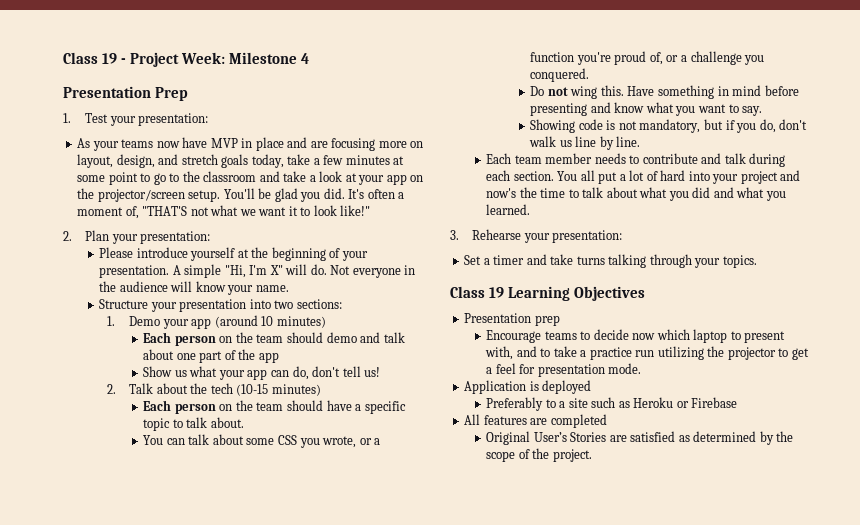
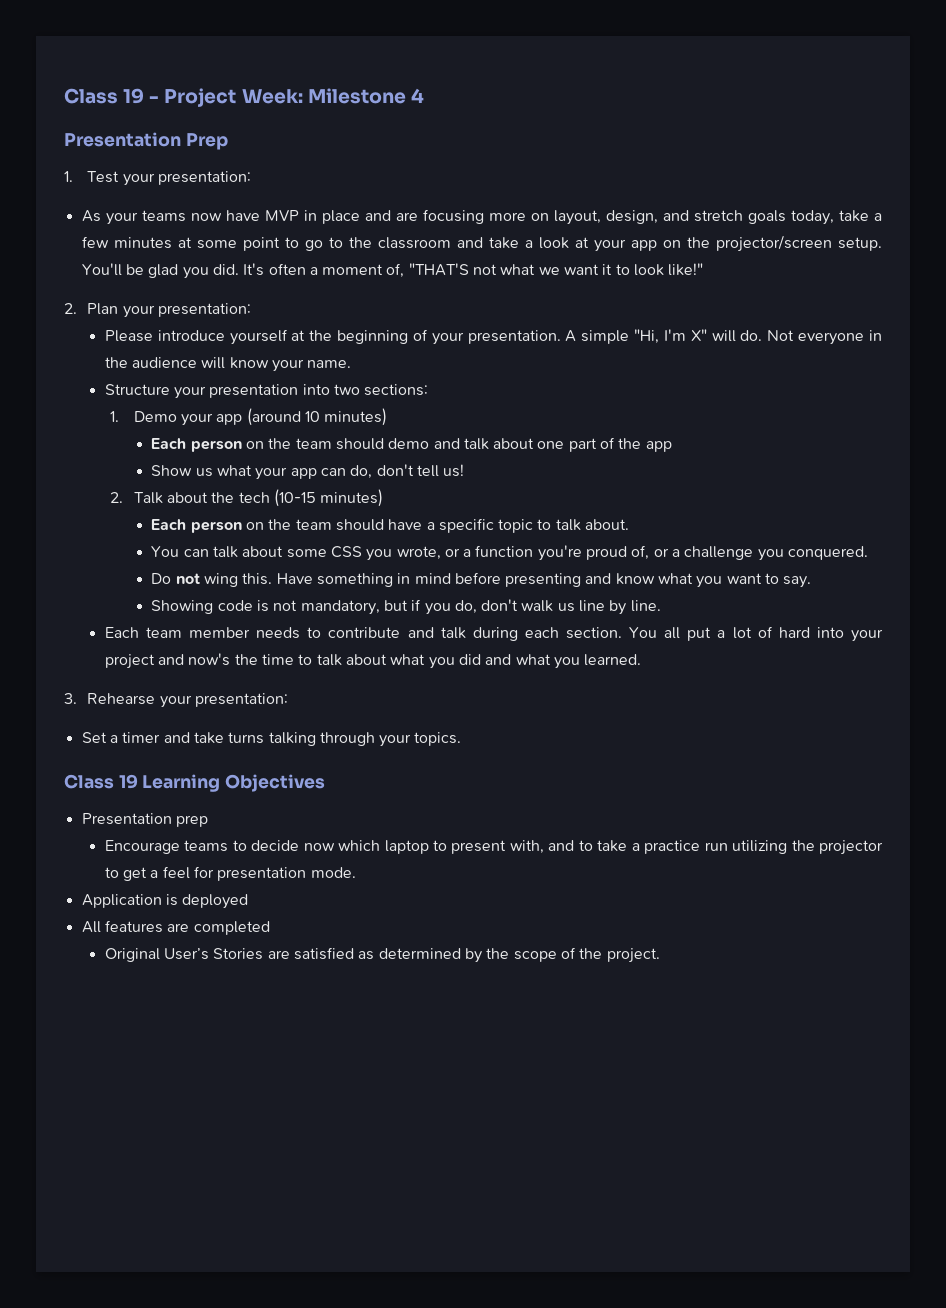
- Preferably to a site such as Heroku or Firebase

